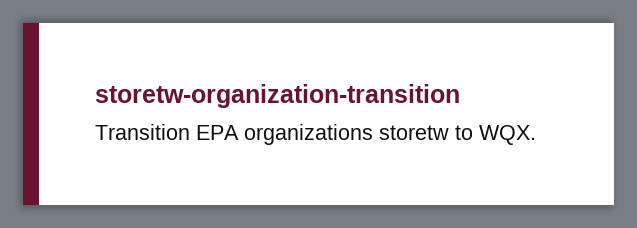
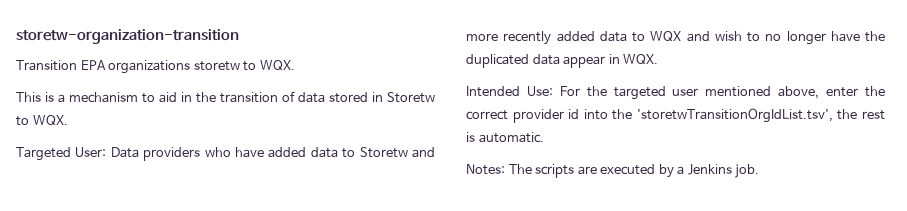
+ This is a mechanism to aid in the transition of data stored in Storetw to WQX.
+ Targeted User: Data providers who have added data to Storetw and more recently added data to WQX and wish to no longer have the duplicated data appear in WQX.
+ Intended Use: For the targeted user mentioned above, enter the correct provider id into the 'storetwTransitionOrgIdList.tsv', the rest is automatic.
+ Notes: The scripts are executed by a Jenkins job.

